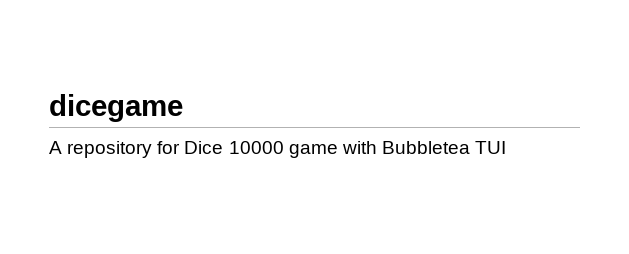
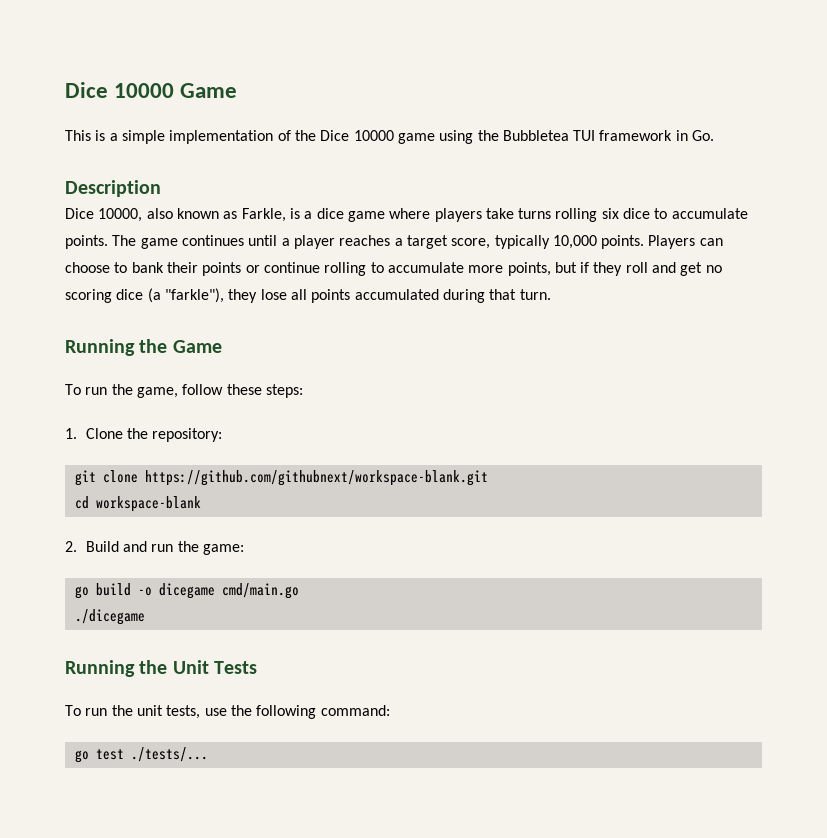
- dicegame
- A repository for Dice 10000 game with Bubbletea TUI
+ Dice 10000 Game
+ This is a simple implementation of the Dice 10000 game using the Bubbletea TUI framework in Go.
+ Description
+ Dice 10000, also known as Farkle, is a dice game where players take turns rolling six dice to accumulate points. The game continues until a player reaches a target score, typically 10,000 points. Players can choose to bank their points or continue rolling to accumulate more points, but if they roll and get no scoring dice (a "farkle"), they lose all points accumulated during that turn.
+ Running the Game
+ To run the game, follow these steps:
+ 1. Clone the repository:
+ git clone https://github.com/githubnext/workspace-blank.git
+ cd workspace-blank
+ 2. Build and run the game:
+ go build -o dicegame cmd/main.go
+ ./dicegame
+ Running the Unit Tests
+ To run the unit tests, use the following command:
+ go test ./tests/...

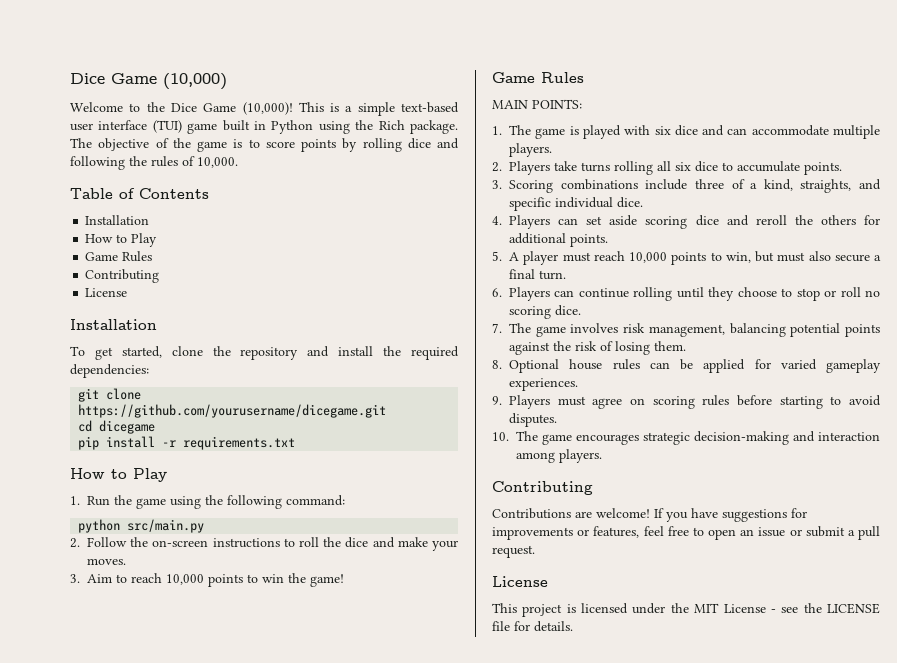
- Dice 10000 Game
- This is a simple implementation of the Dice 10000 game using the Bubbletea TUI framework in Go.
- Description
- Dice 10000, also known as Farkle, is a dice game where players take turns rolling six dice to accumulate points. The game continues until a player reaches a target score, typically 10,000 points. Players can choose to bank their points or continue rolling to accumulate more points, but if they roll and get no scoring dice (a "farkle"), they lose all points accumulated during that turn.
- Running the Game
- To run the game, follow these steps:
- 1. Clone the repository:
- git clone https://github.com/githubnext/workspace-blank.git
- cd workspace-blank
- 2. Build and run the game:
- go build -o dicegame cmd/main.go
- ./dicegame
- Running the Unit Tests
- To run the unit tests, use the following command:
- go test ./tests/...
+ Dice Game (10,000)
+ Welcome to the Dice Game (10,000)! This is a simple text-based user interface (TUI) game built in Python using the Rich package. The objective of the game is to score points by rolling dice and following the rules of 10,000.
+ Table of Contents
+ Installation
+ How to Play
+ Game Rules
+ Contributing
+ License
+ Installation
+ To get started, clone the repository and install the required dependencies:
+ git clone https://github.com/yourusername/dicegame.git
+ cd dicegame
+ pip install -r requirements.txt
+ How to Play
+ 1. Run the game using the following command:
+ python src/main.py
+ 2. Follow the on-screen instructions to roll the dice and make your moves.
+ 3. Aim to reach 10,000 points to win the game!
+ Game Rules
+ MAIN POINTS:
+ 1. The game is played with six dice and can accommodate multiple players.
+ 2. Players take turns rolling all six dice to accumulate points.
+ 3. Scoring combinations include three of a kind, straights, and specific individual dice.
+ 4. Players can set aside scoring dice and reroll the others for additional points.
+ 5. A player must reach 10,000 points to win, but must also secure a final turn.
+ 6. Players can continue rolling until they choose to stop or roll no scoring dice.
+ 7. The game involves risk management, balancing potential points against the risk of losing them.
+ 8. Optional house rules can be applied for varied gameplay experiences.
+ 9. Players must agree on scoring rules before starting to avoid disputes.
+ 10. The game encourages strategic decision-making and interaction among players.
+ Contributing
+ Contributions are welcome! If you have suggestions for improvements or features, feel free to open an issue or submit a pull request.
+ License
+ This project is licensed under the MIT License - see the LICENSE file for details.

